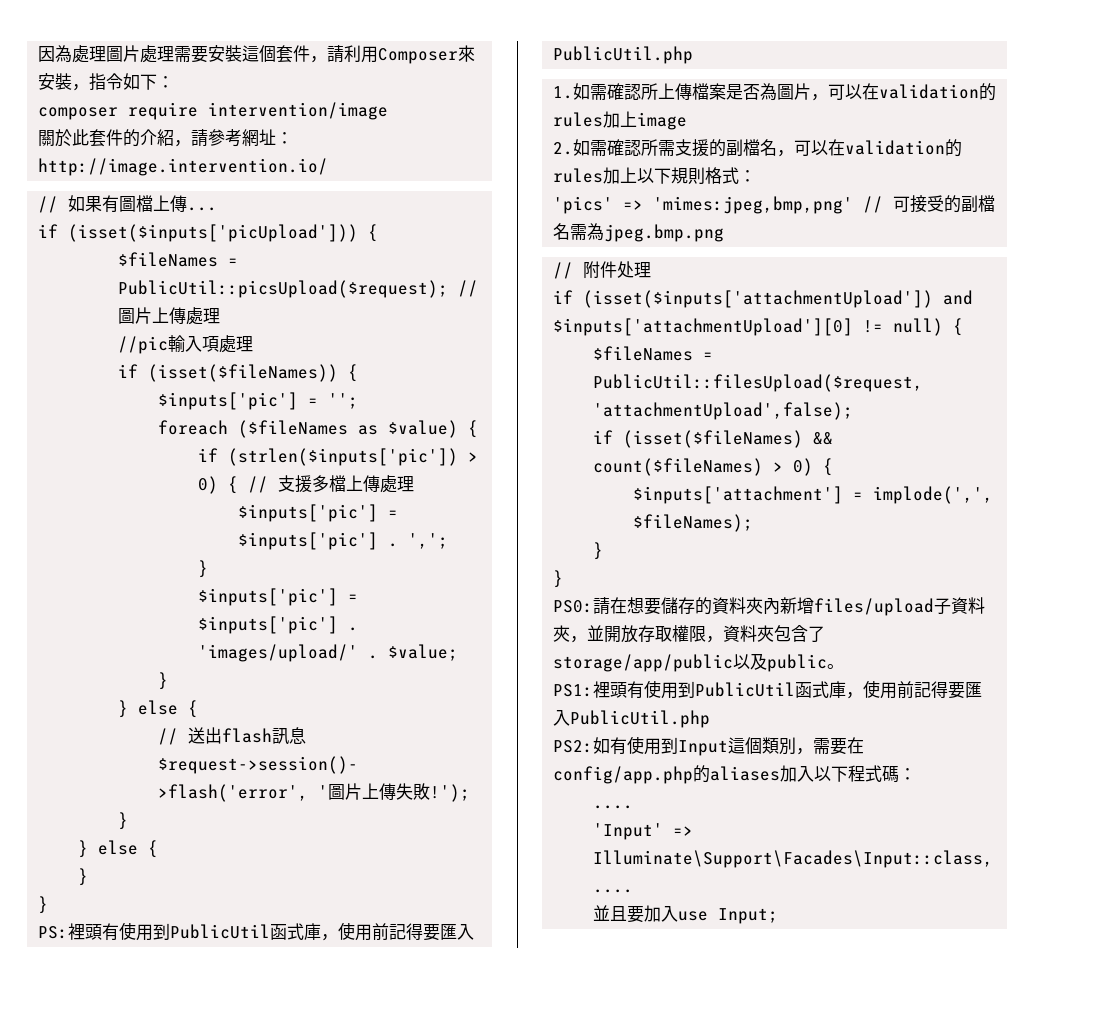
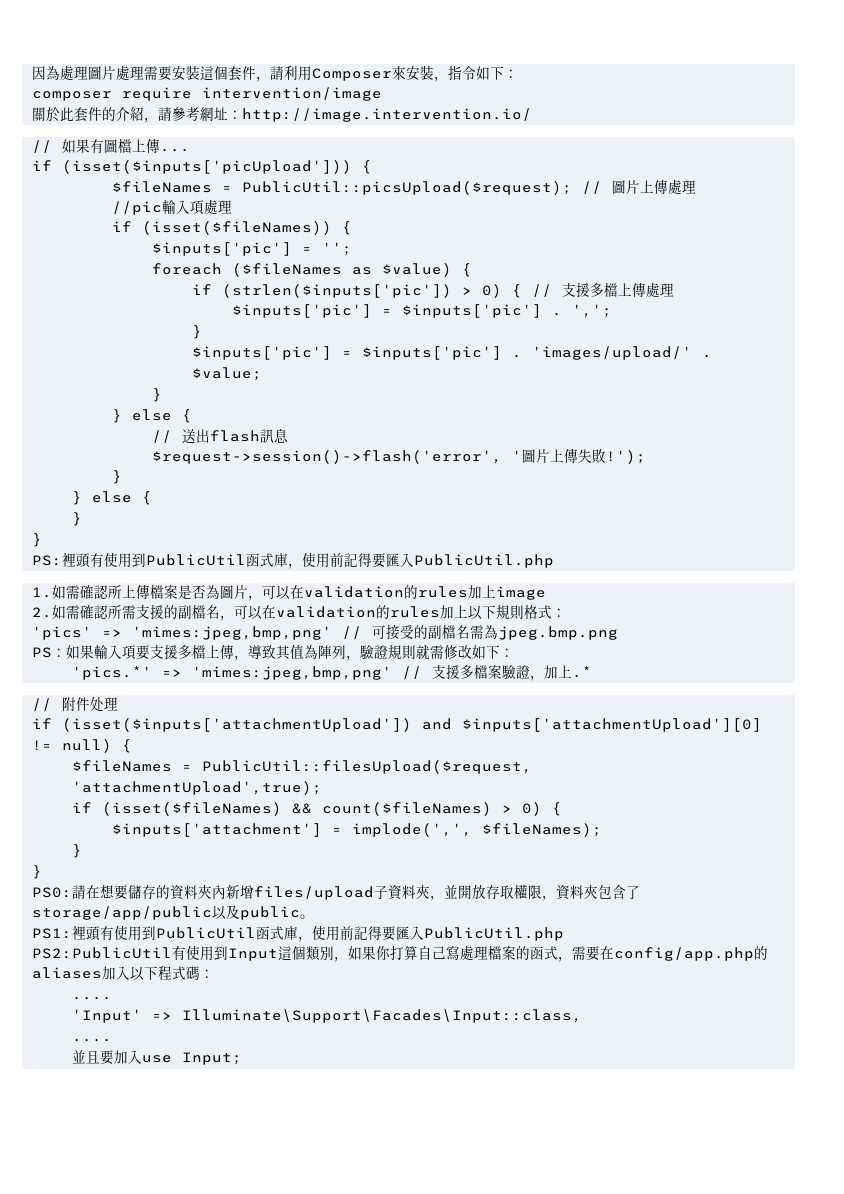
+ PS：如果輸入項要支援多檔上傳，導致其值為陣列，驗證規則就需修改如下：
+ 'pics.*' => 'mimes:jpeg,bmp,png' // 支援多檔案驗證，加上.*
- $fileNames = PublicUtil::filesUpload($request, 'attachmentUpload',false);
+ $fileNames = PublicUtil::filesUpload($request, 'attachmentUpload',true);
- PS2:如有使用到Input這個類別，需要在config/app.php的aliases加入以下程式碼：
+ PS2:PublicUtil有使用到Input這個類別，如果你打算自己寫處理檔案的函式，需要在config/app.php的aliases加入以下程式碼：

